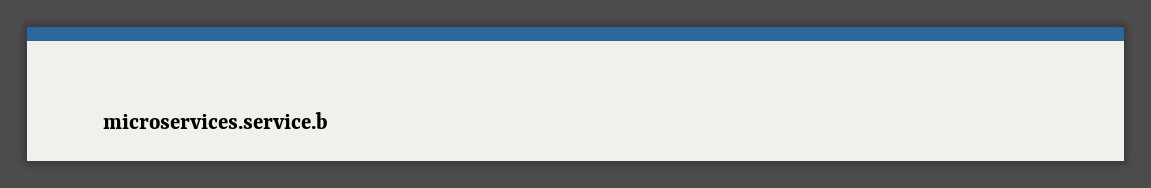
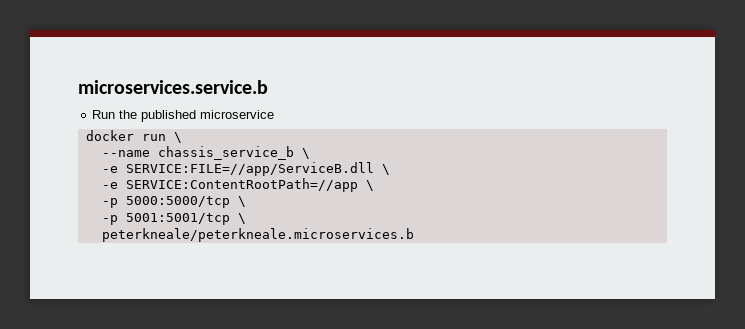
+ Run the published microservice
+ docker run \
+ --name chassis_service_b \
+ -e SERVICE:FILE=//app/ServiceB.dll \
+ -e SERVICE:ContentRootPath=//app \
+ -p 5000:5000/tcp \
+ -p 5001:5001/tcp \
+ peterkneale/peterkneale.microservices.b

